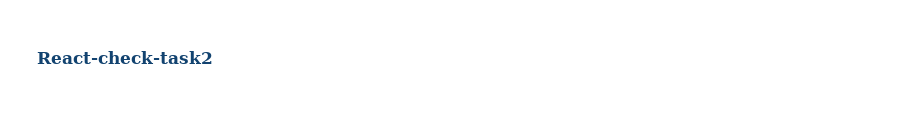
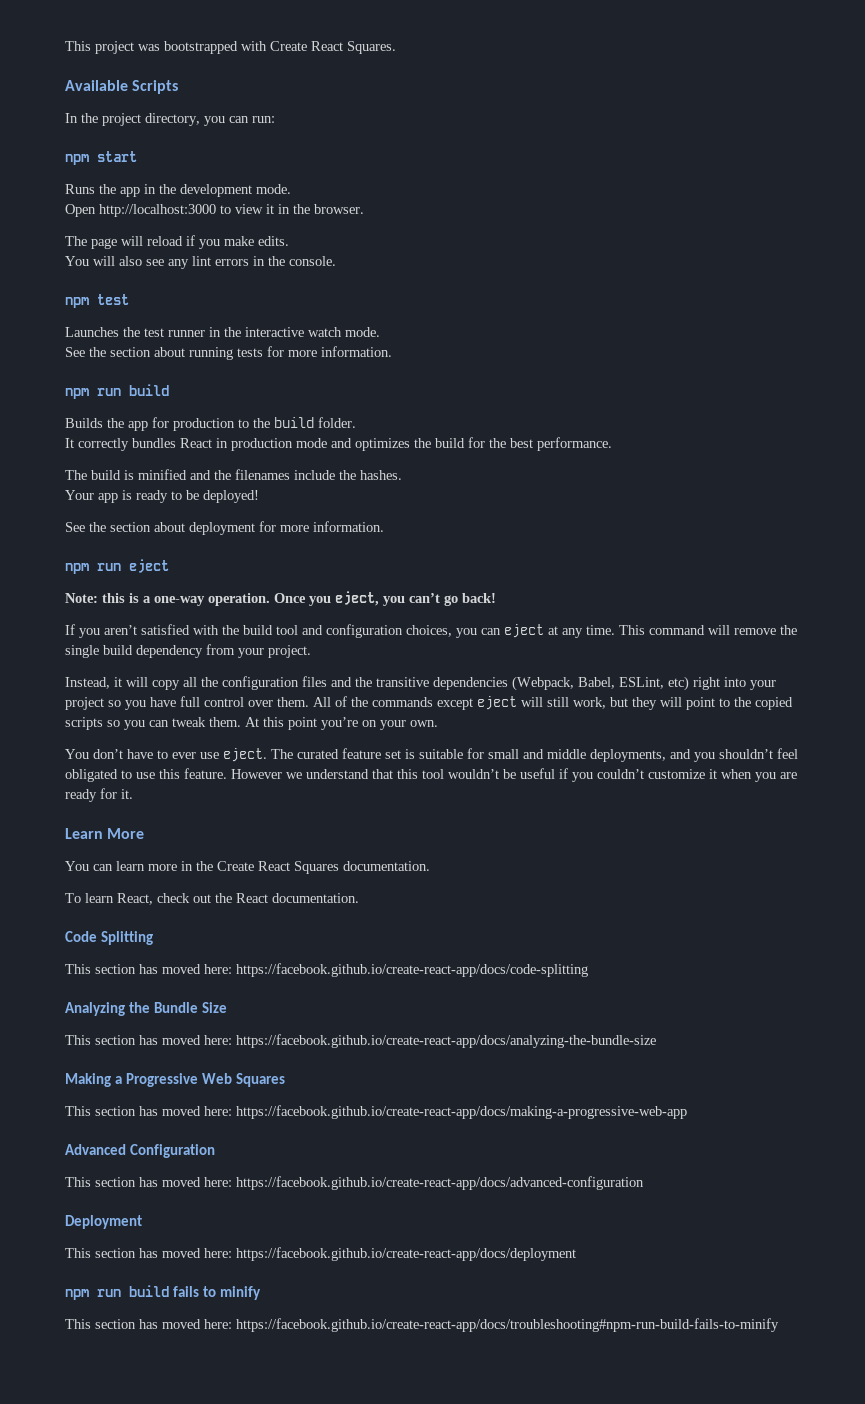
- React-check-task2
+ This project was bootstrapped with Create React Squares.
+ Available Scripts
+ In the project directory, you can run:
+ npm start
+ Runs the app in the development mode.
+ Open http://localhost:3000 to view it in the browser.
+ The page will reload if you make edits.
+ You will also see any lint errors in the console.
+ npm test
+ Launches the test runner in the interactive watch mode.
+ See the section about running tests for more information.
+ npm run build
+ Builds the app for production to the build folder.
+ It correctly bundles React in production mode and optimizes the build for the best performance.
+ The build is minified and the filenames include the hashes.
+ Your app is ready to be deployed!
+ See the section about deployment for more information.
+ npm run eject
+ Note: this is a one-way operation. Once you eject, you can’t go back!
+ If you aren’t satisfied with the build tool and configuration choices, you can eject at any time. This command will remove the single build dependency from your project.
+ Instead, it will copy all the configuration files and the transitive dependencies (Webpack, Babel, ESLint, etc) right into your project so you have full control over them. All of the commands except eject will still work, but they will point to the copied scripts so you can tweak them. At this point you’re on your own.
+ You don’t have to ever use eject. The curated feature set is suitable for small and middle deployments, and you shouldn’t feel obligated to use this feature. However we understand that this tool wouldn’t be useful if you couldn’t customize it when you are ready for it.
+ Learn More
+ You can learn more in the Create React Squares documentation.
+ To learn React, check out the React documentation.
+ Code Splitting
+ This section has moved here: https://facebook.github.io/create-react-app/docs/code-splitting
+ Analyzing the Bundle Size
+ This section has moved here: https://facebook.github.io/create-react-app/docs/analyzing-the-bundle-size
+ Making a Progressive Web Squares
+ This section has moved here: https://facebook.github.io/create-react-app/docs/making-a-progressive-web-app
+ Advanced Configuration
+ This section has moved here: https://facebook.github.io/create-react-app/docs/advanced-configuration
+ Deployment
+ This section has moved here: https://facebook.github.io/create-react-app/docs/deployment
+ npm run build fails to minify
+ This section has moved here: https://facebook.github.io/create-react-app/docs/troubleshooting#npm-run-build-fails-to-minify

